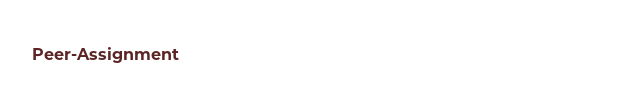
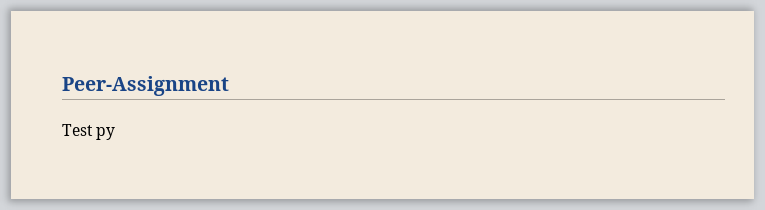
+ Test py

